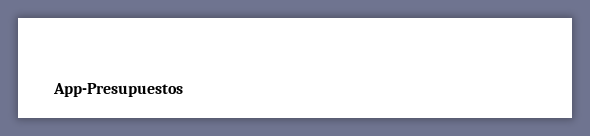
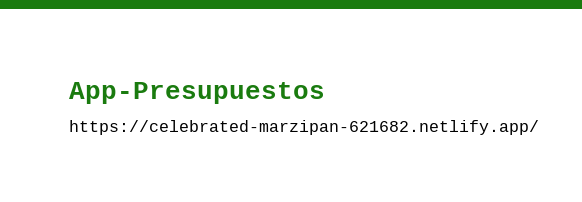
+ https://celebrated-marzipan-621682.netlify.app/

